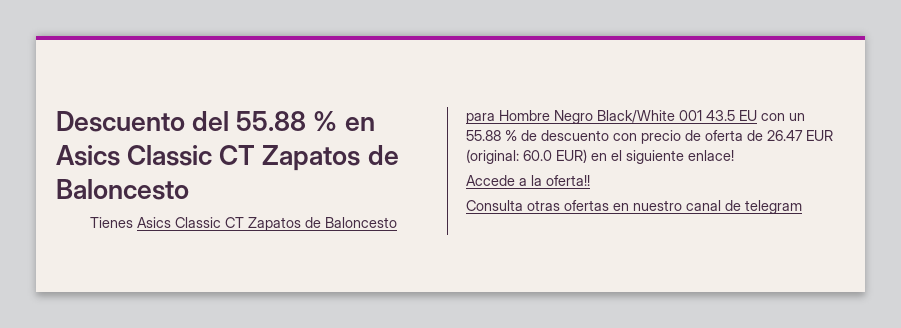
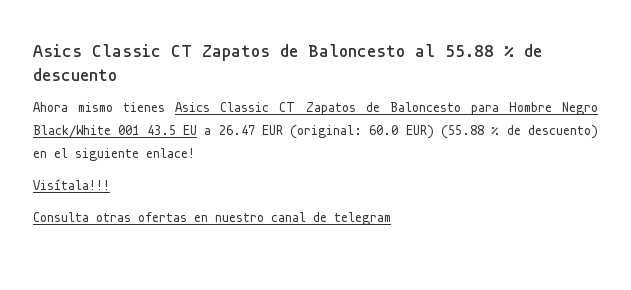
- Descuento del 55.88 % en Asics Classic CT Zapatos de Baloncesto
- Tienes Asics Classic CT Zapatos de Baloncesto para Hombre Negro Black/White 001 43.5 EU con un 55.88 % de descuento con precio de oferta de 26.47 EUR (original: 60.0 EUR) en el siguiente enlace!
+ Asics Classic CT Zapatos de Baloncesto al 55.88 % de descuento
+ Ahora mismo tienes Asics Classic CT Zapatos de Baloncesto para Hombre Negro Black/White 001 43.5 EU a 26.47 EUR (original: 60.0 EUR) (55.88 % de descuento) en el siguiente enlace!
- Accede a la oferta!!
+ Visítala!!!

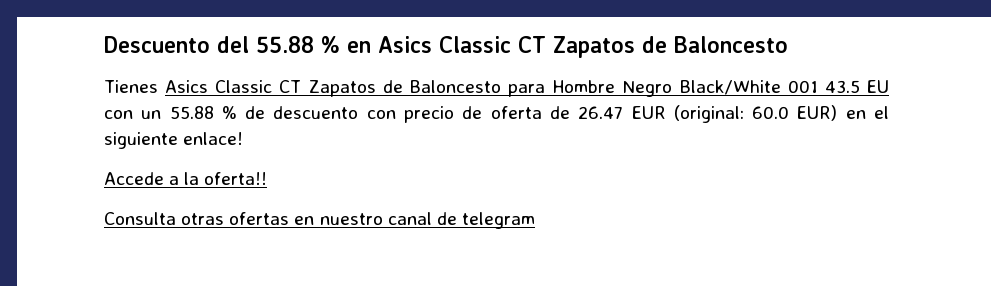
- Asics Classic CT Zapatos de Baloncesto al 55.88 % de descuento
- Ahora mismo tienes Asics Classic CT Zapatos de Baloncesto para Hombre Negro Black/White 001 43.5 EU a 26.47 EUR (original: 60.0 EUR) (55.88 % de descuento) en el siguiente enlace!
+ Descuento del 55.88 % en Asics Classic CT Zapatos de Baloncesto
+ Tienes Asics Classic CT Zapatos de Baloncesto para Hombre Negro Black/White 001 43.5 EU con un 55.88 % de descuento con precio de oferta de 26.47 EUR (original: 60.0 EUR) en el siguiente enlace!
- Visítala!!!
+ Accede a la oferta!!

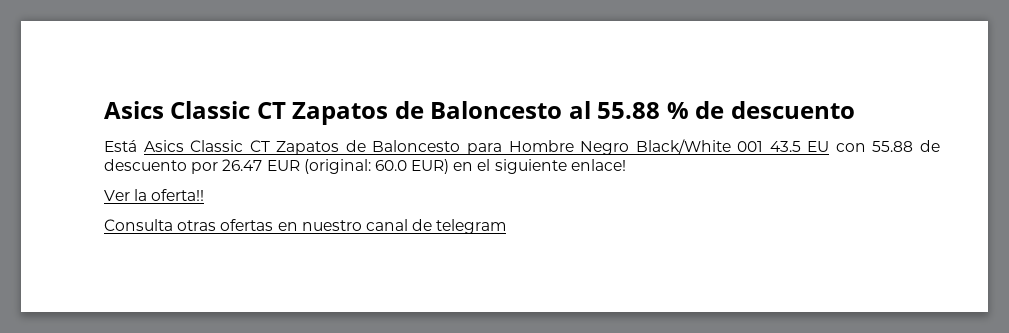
- Descuento del 55.88 % en Asics Classic CT Zapatos de Baloncesto
- Tienes Asics Classic CT Zapatos de Baloncesto para Hombre Negro Black/White 001 43.5 EU con un 55.88 % de descuento con precio de oferta de 26.47 EUR (original: 60.0 EUR) en el siguiente enlace!
+ Asics Classic CT Zapatos de Baloncesto al 55.88 % de descuento
+ Está Asics Classic CT Zapatos de Baloncesto para Hombre Negro Black/White 001 43.5 EU con 55.88 de descuento por 26.47 EUR (original: 60.0 EUR) en el siguiente enlace!
- Accede a la oferta!!
+ Ver la oferta!!

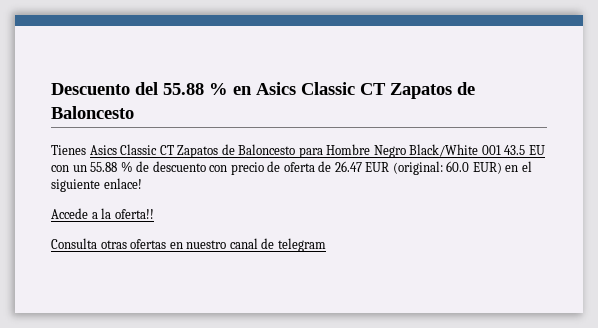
- Asics Classic CT Zapatos de Baloncesto al 55.88 % de descuento
- Está Asics Classic CT Zapatos de Baloncesto para Hombre Negro Black/White 001 43.5 EU con 55.88 de descuento por 26.47 EUR (original: 60.0 EUR) en el siguiente enlace!
+ Descuento del 55.88 % en Asics Classic CT Zapatos de Baloncesto
+ Tienes Asics Classic CT Zapatos de Baloncesto para Hombre Negro Black/White 001 43.5 EU con un 55.88 % de descuento con precio de oferta de 26.47 EUR (original: 60.0 EUR) en el siguiente enlace!
- Ver la oferta!!
+ Accede a la oferta!!

